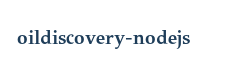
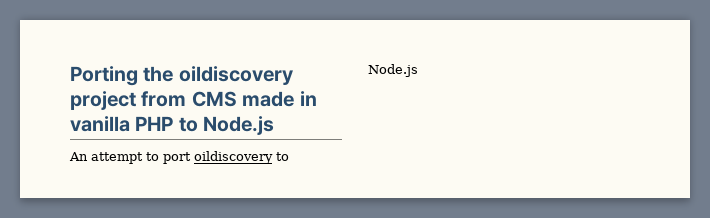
- oildiscovery-nodejs
+ Porting the oildiscovery project from CMS made in vanilla PHP to Node.js
+ An attempt to port oildiscovery to Node.js

